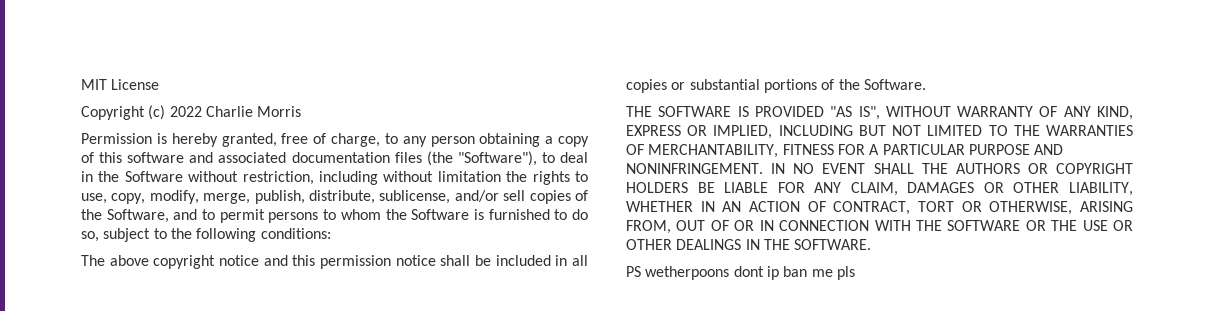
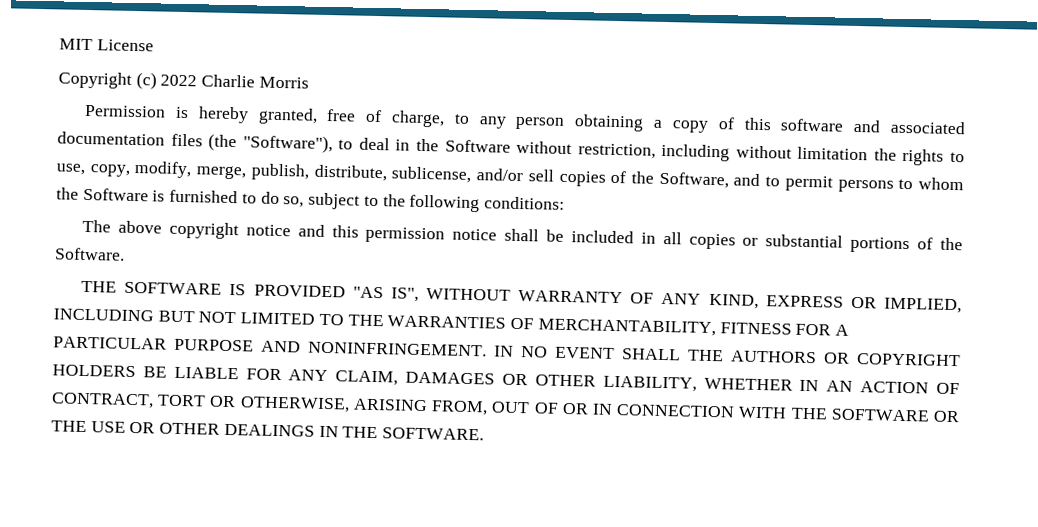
- PS wetherpoons dont ip ban me pls

